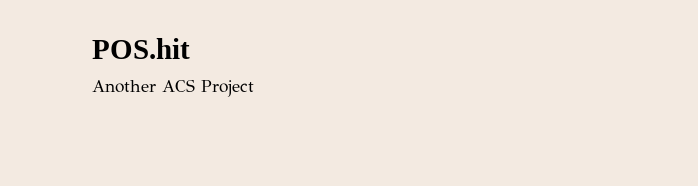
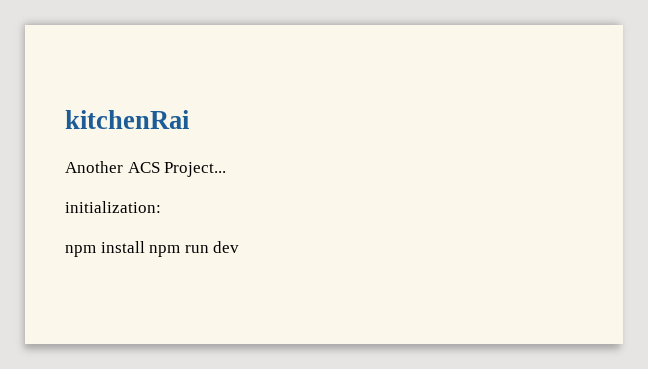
- POS.hit
+ kitchenRai
- Another ACS Project
+ Another ACS Project...
+ initialization:
+ npm install npm run dev

